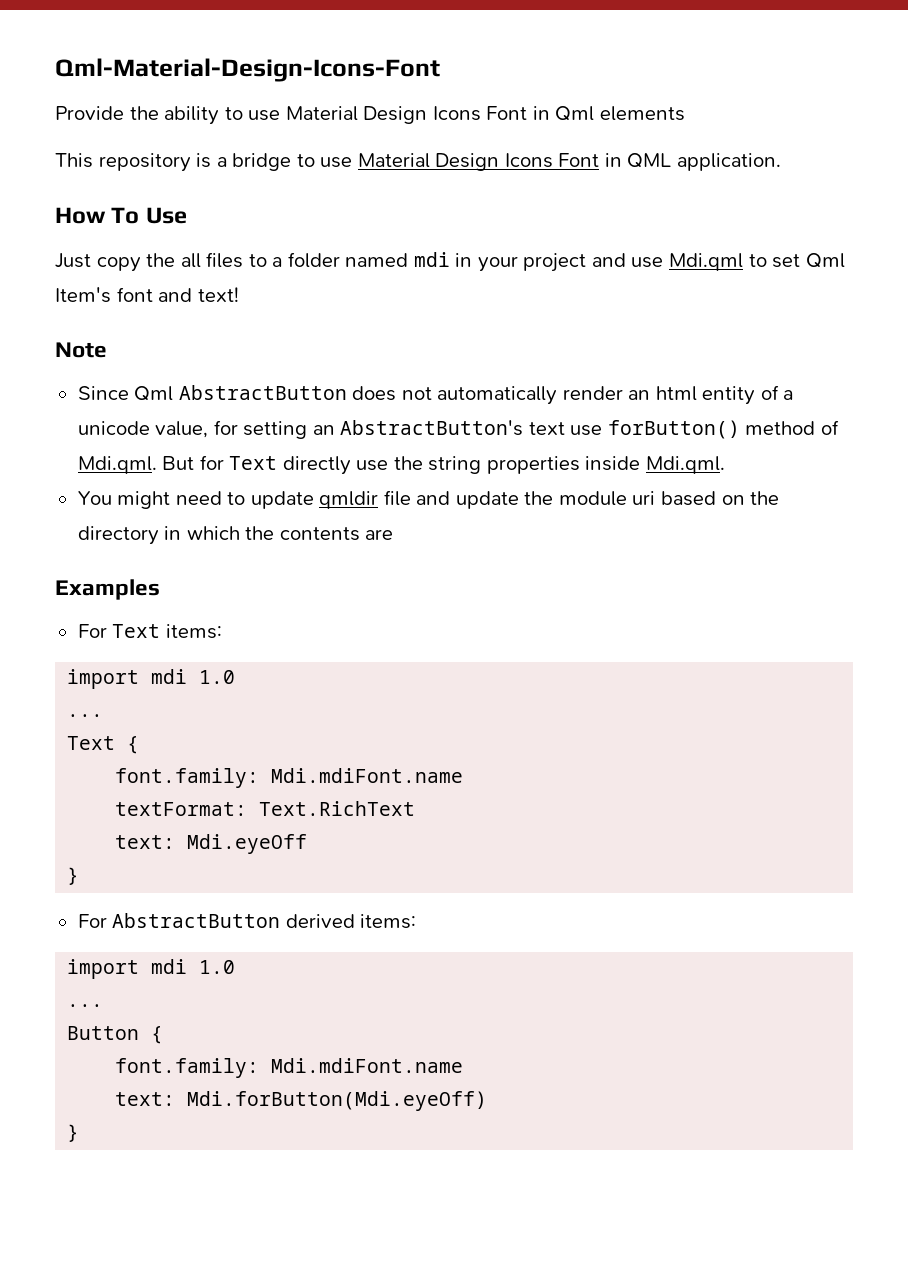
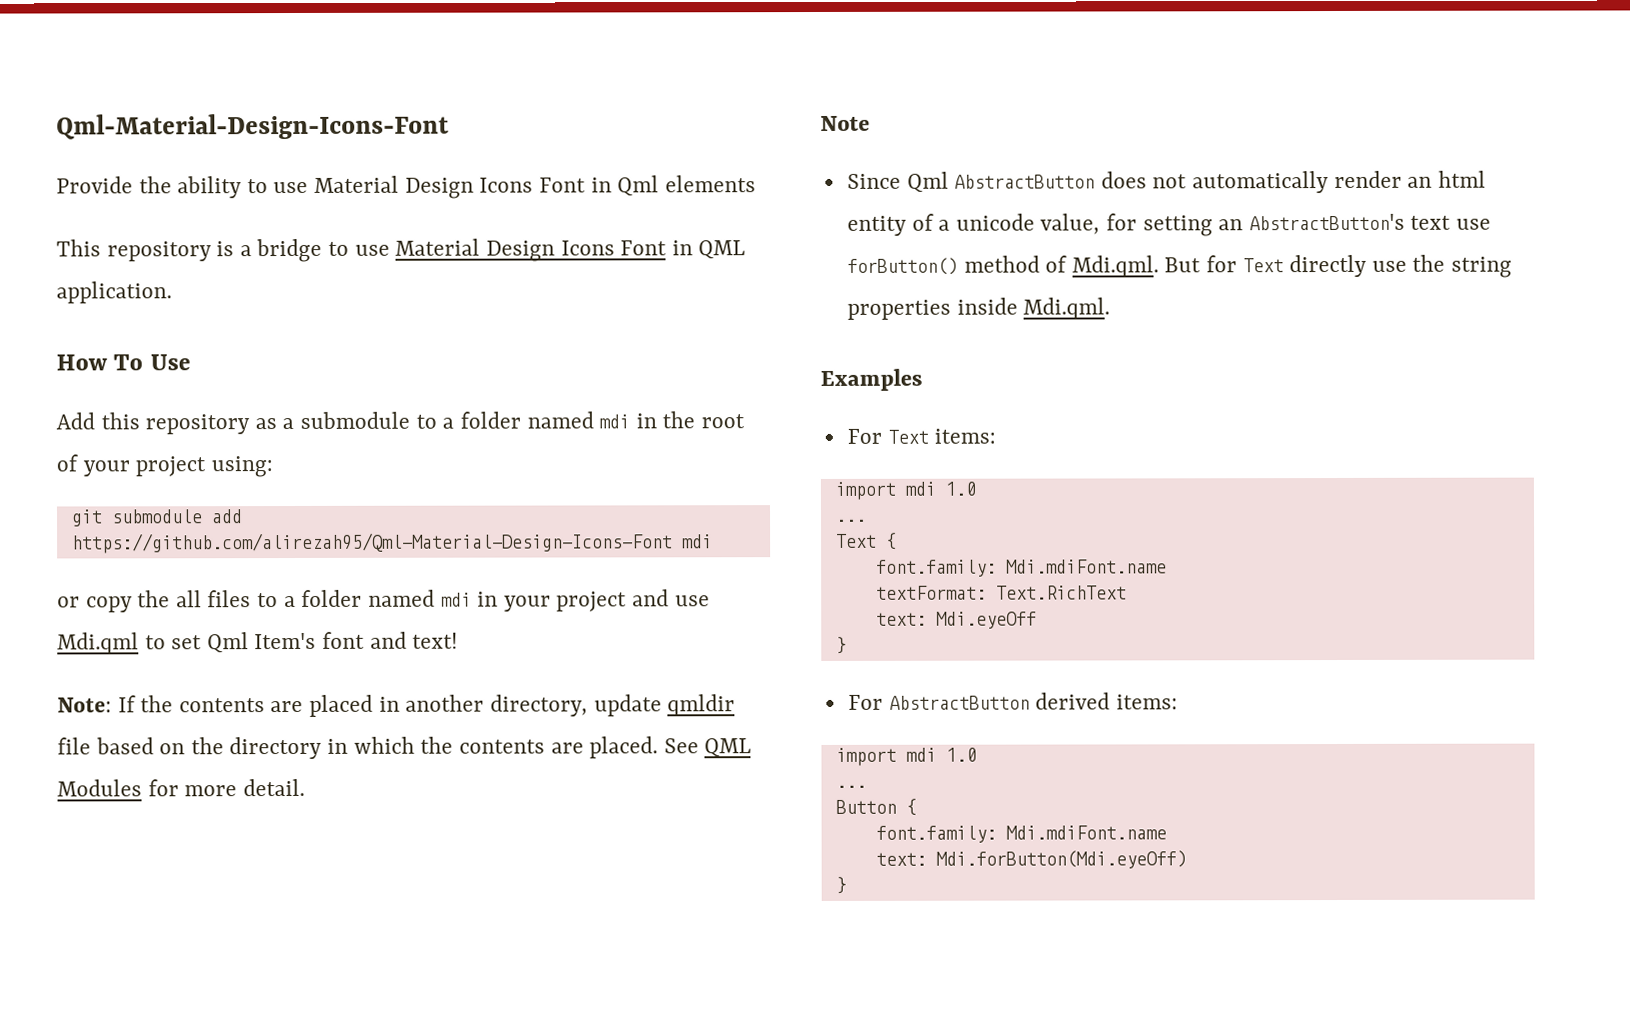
- Just copy the all files to a folder named mdi in your project and use Mdi.qml to set Qml Item's font and text!
+ Add this repository as a submodule to a folder named mdi in the root of your project using:
+ git submodule add https://github.com/alirezah95/Qml-Material-Design-Icons-Font mdi
+ or copy the all files to a folder named mdi in your project and use Mdi.qml to set Qml Item's font and text!
+ Note: If the contents are placed in another directory, update qmldir file based on the directory in which the contents are placed. See QML Modules for more detail.
- You might need to update qmldir file and update the module uri based on the directory in which the contents are

